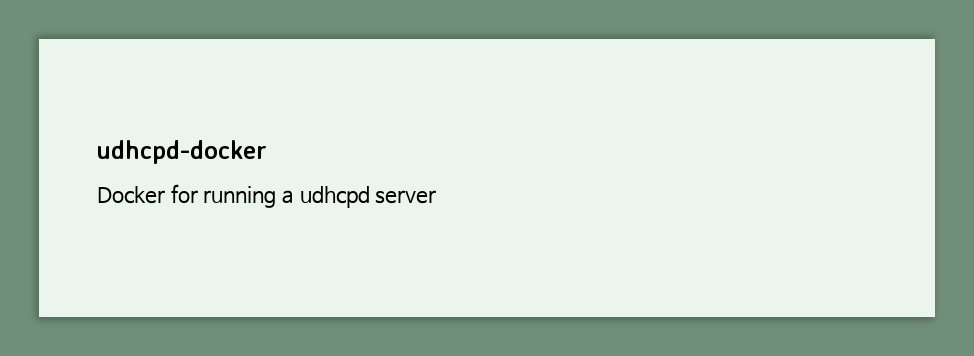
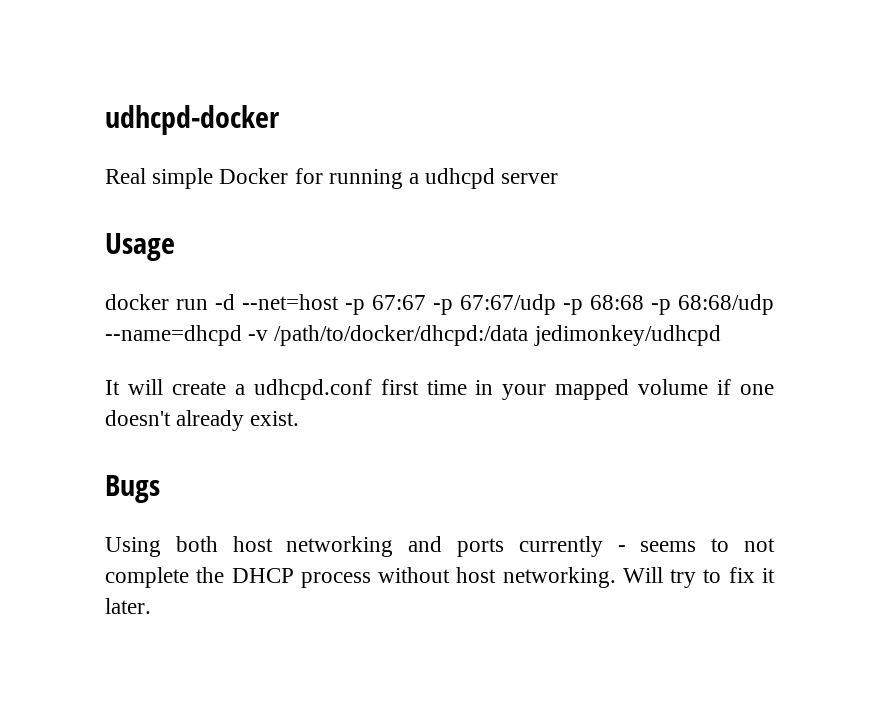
- Docker for running a udhcpd server
+ Real simple Docker for running a udhcpd server
+ Usage
+ docker run -d --net=host -p 67:67 -p 67:67/udp -p 68:68 -p 68:68/udp --name=dhcpd -v /path/to/docker/dhcpd:/data jedimonkey/udhcpd
+ It will create a udhcpd.conf first time in your mapped volume if one doesn't already exist.
+ Bugs
+ Using both host networking and ports currently - seems to not complete the DHCP process without host networking. Will try to fix it later.

